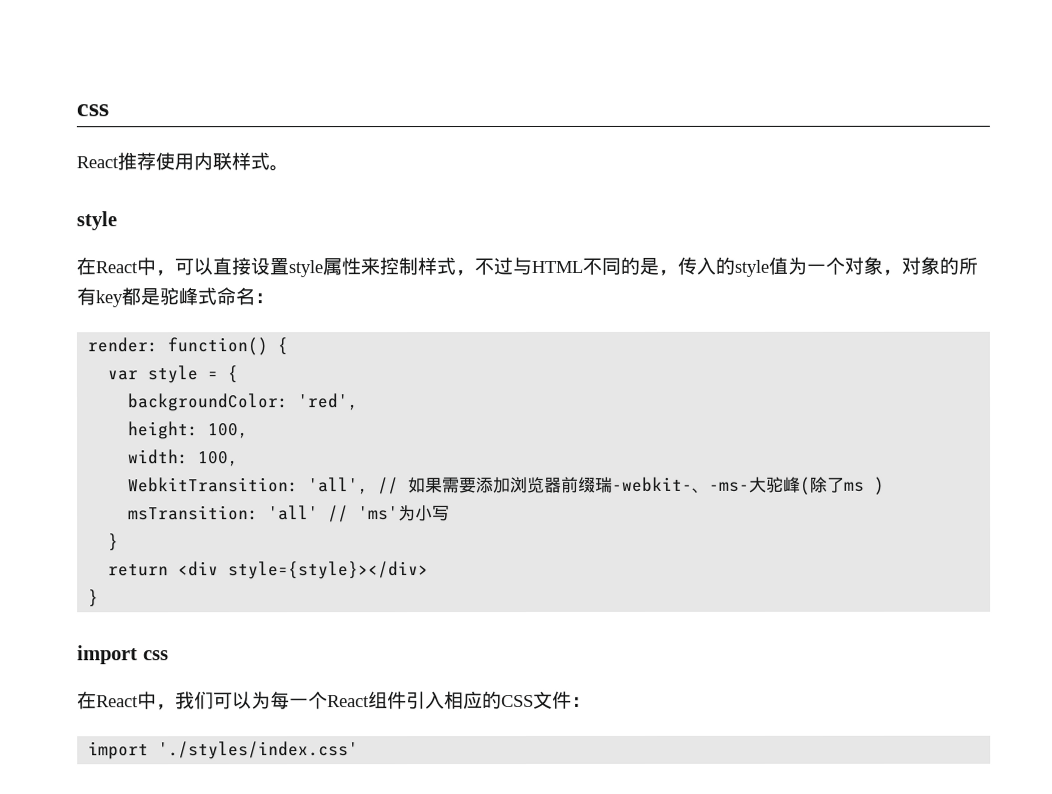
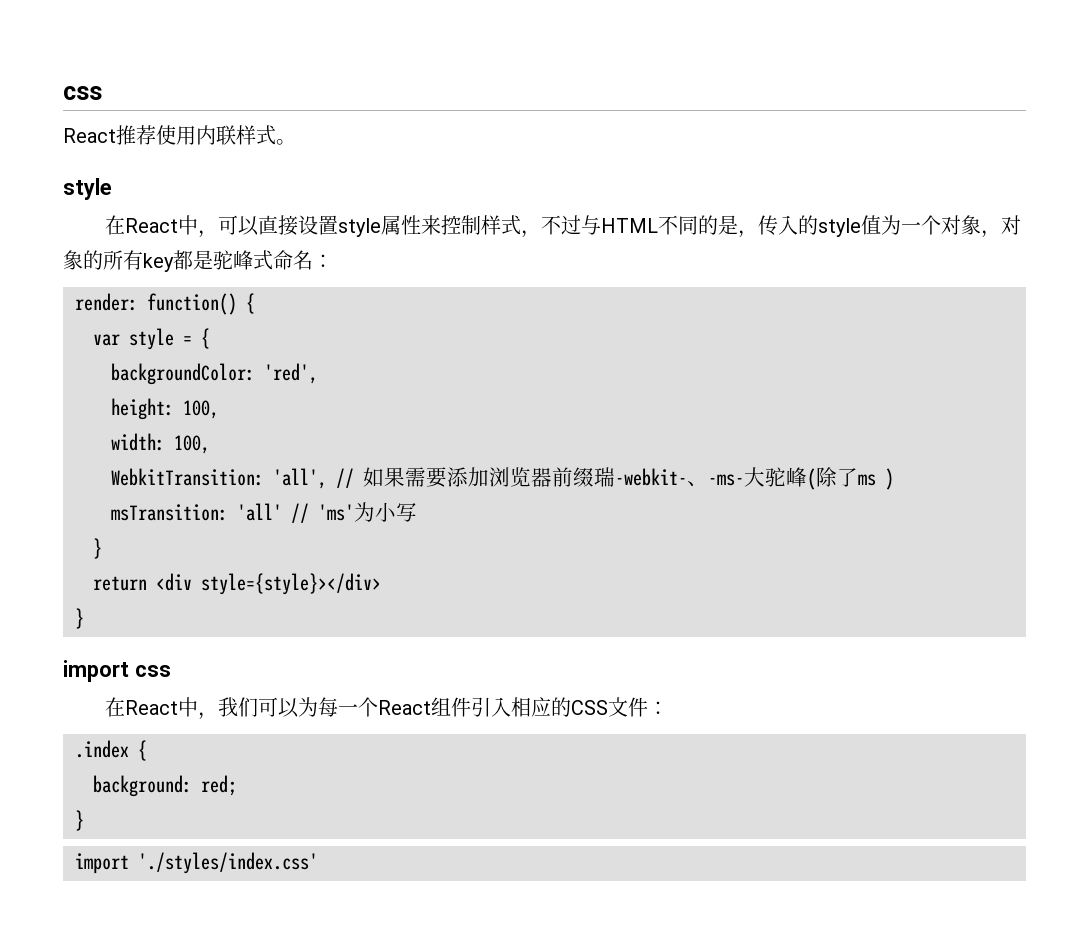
+ .index {
+ background: red;
+ }

